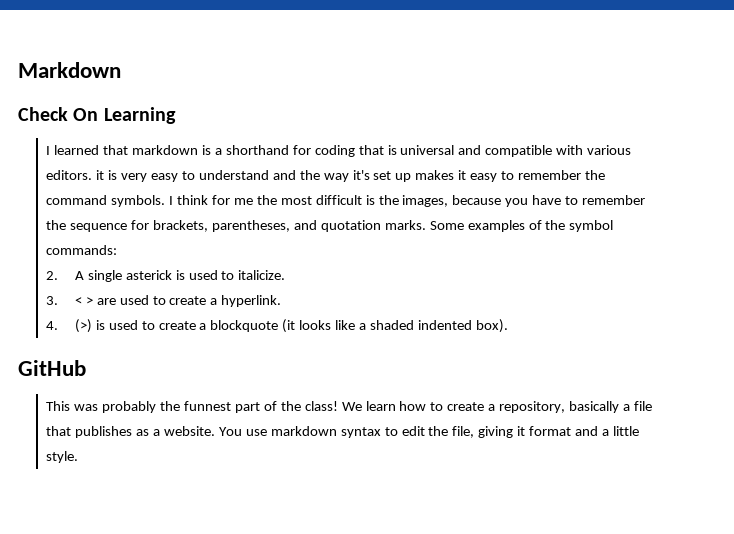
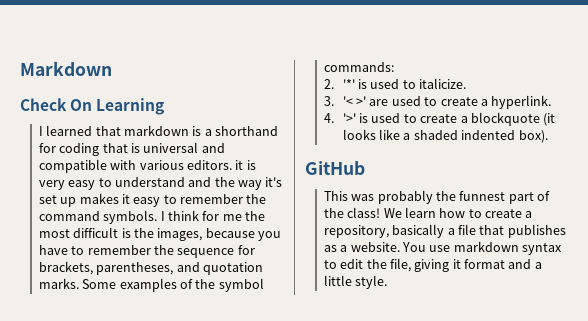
- 2. A single asterick is used to italicize.
+ 2. '*' is used to italicize.
- 3. < > are used to create a hyperlink.
+ 3. '< >' are used to create a hyperlink.
- 4. (>) is used to create a blockquote (it looks like a shaded indented box).
+ 4. '>' is used to create a blockquote (it looks like a shaded indented box).

